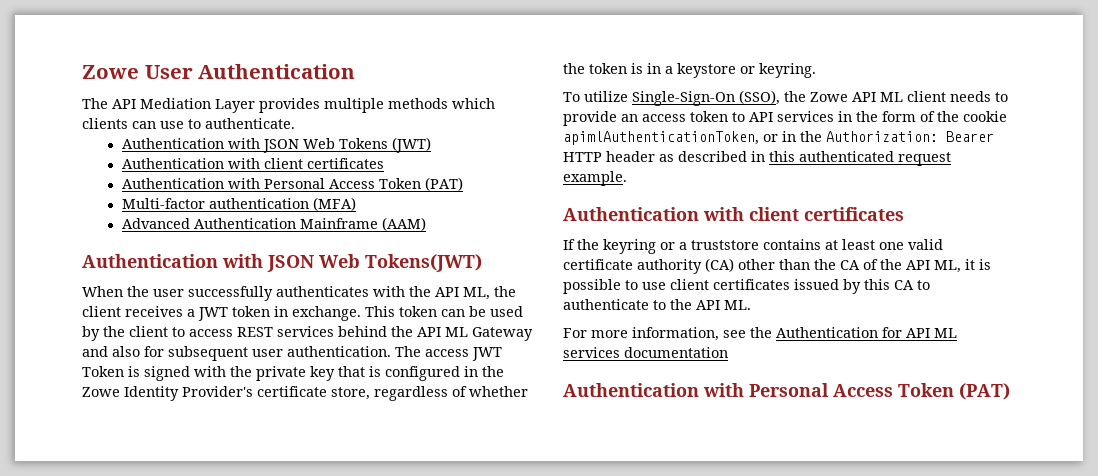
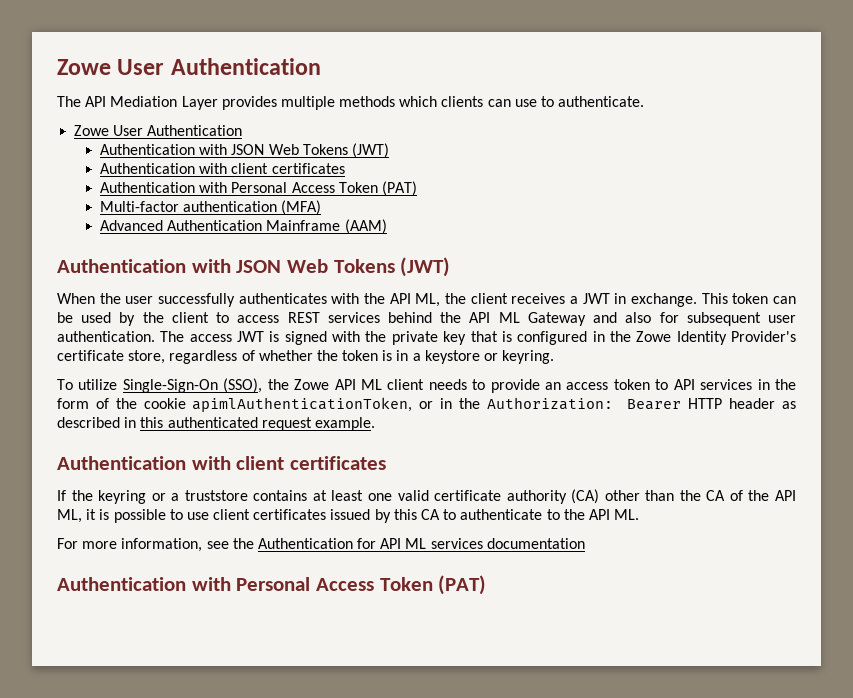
  The API Mediation Layer provides multiple methods which clients can use to authenticate.
+ Zowe User Authentication
  Advanced Authentication Mainframe (AAM)
- Authentication with JSON Web Tokens(JWT)
+ Authentication with JSON Web Tokens (JWT)
- When the user successfully authenticates with the API ML, the client receives a JWT token in exchange.
+ When the user successfully authenticates with the API ML, the client receives a JWT in exchange.
- The access JWT Token is signed with the private key that is configured in the Zowe Identity Provider's certificate store, regardless of whether the token is in a keystore or keyring.
+ The access JWT is signed with the private key that is configured in the Zowe Identity Provider's certificate store, regardless of whether the token is in a keystore or keyring.

